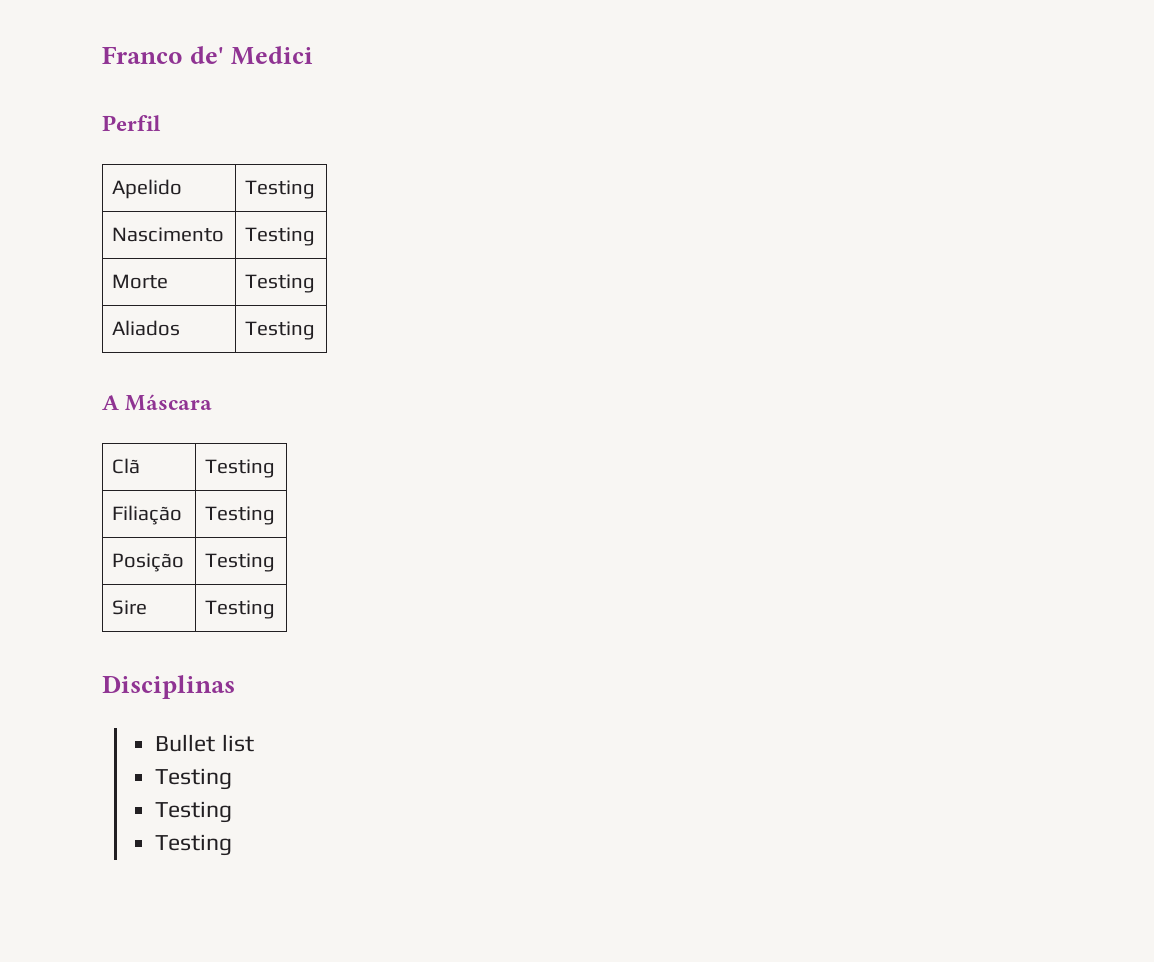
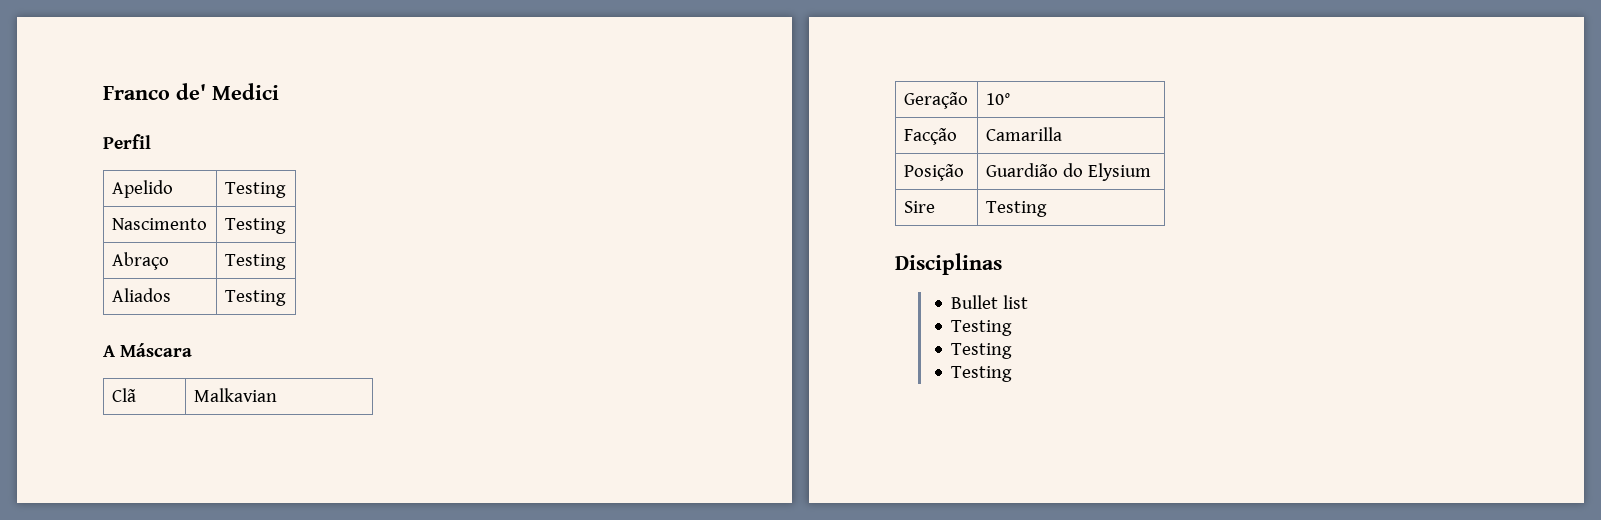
- Morte | Testing
+ Abraço | Testing
- Clã | Testing
- Filiação | Testing
- Posição | Testing
+ Clã | Malkavian
+ Geração | 10°
+ Facção | Camarilla
+ Posição | Guardião do Elysium

